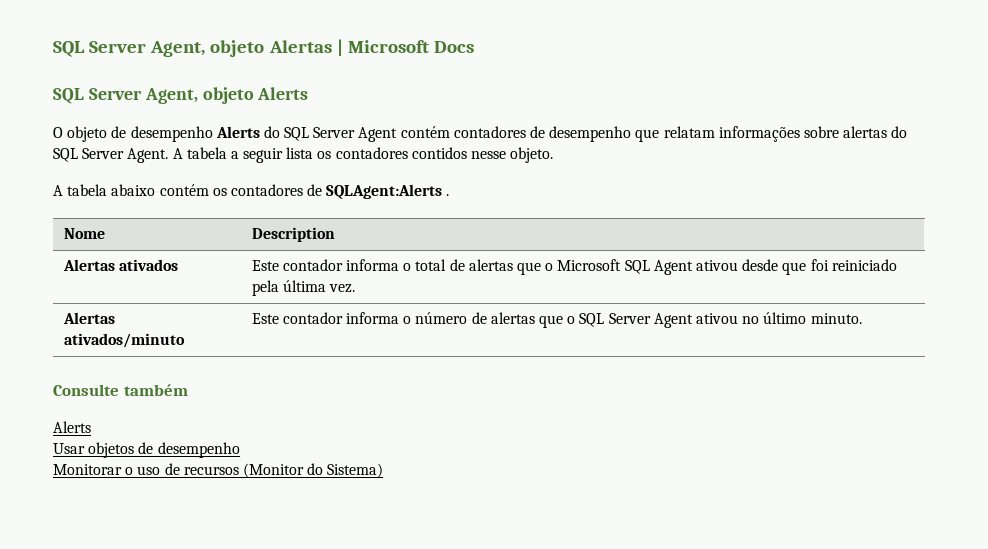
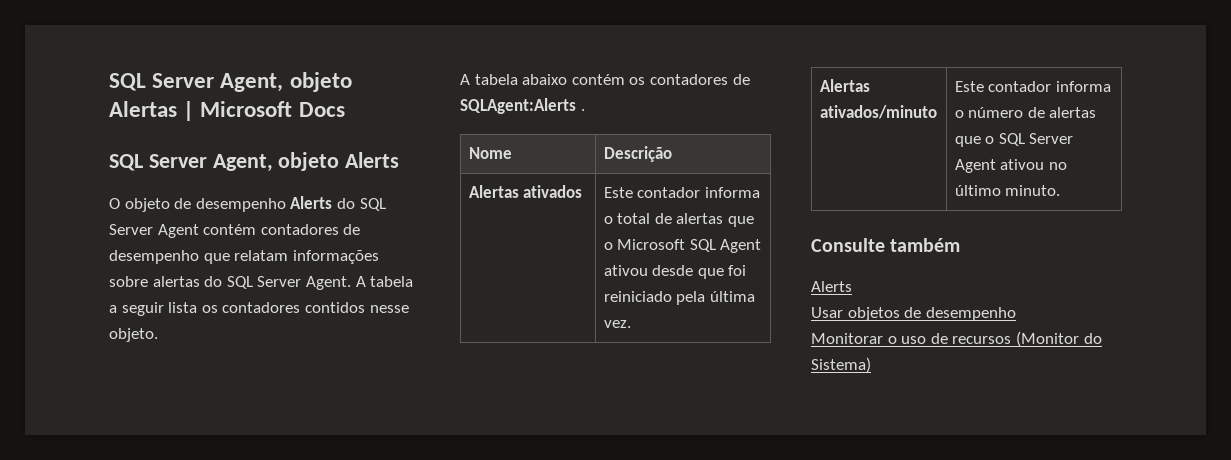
- Nome | Description
+ Nome | Descrição

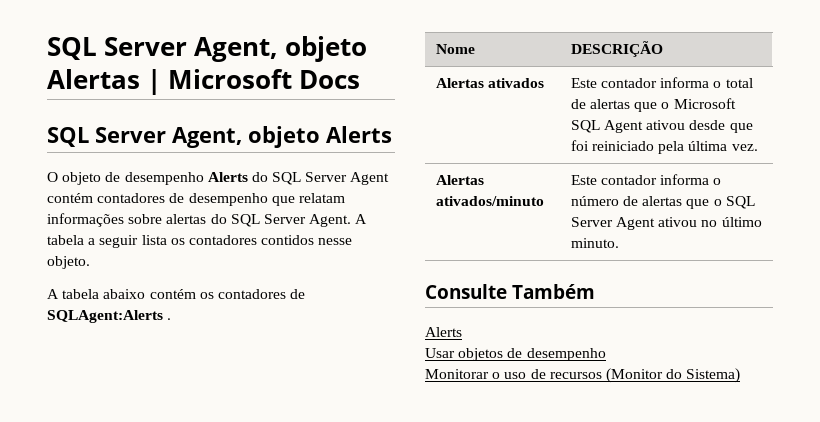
- Nome | Descrição
+ Nome | DESCRIÇÃO
- Consulte também
+ Consulte Também

